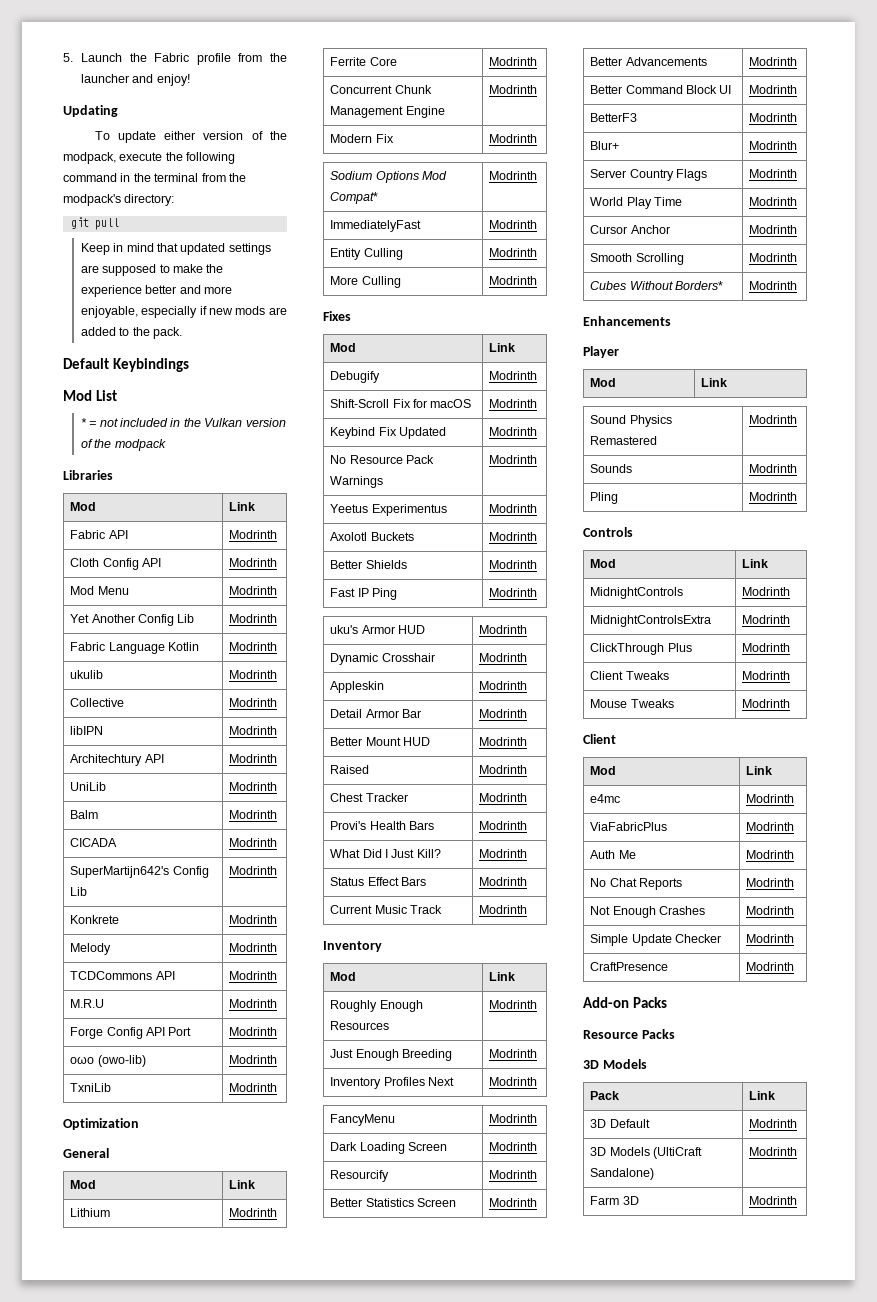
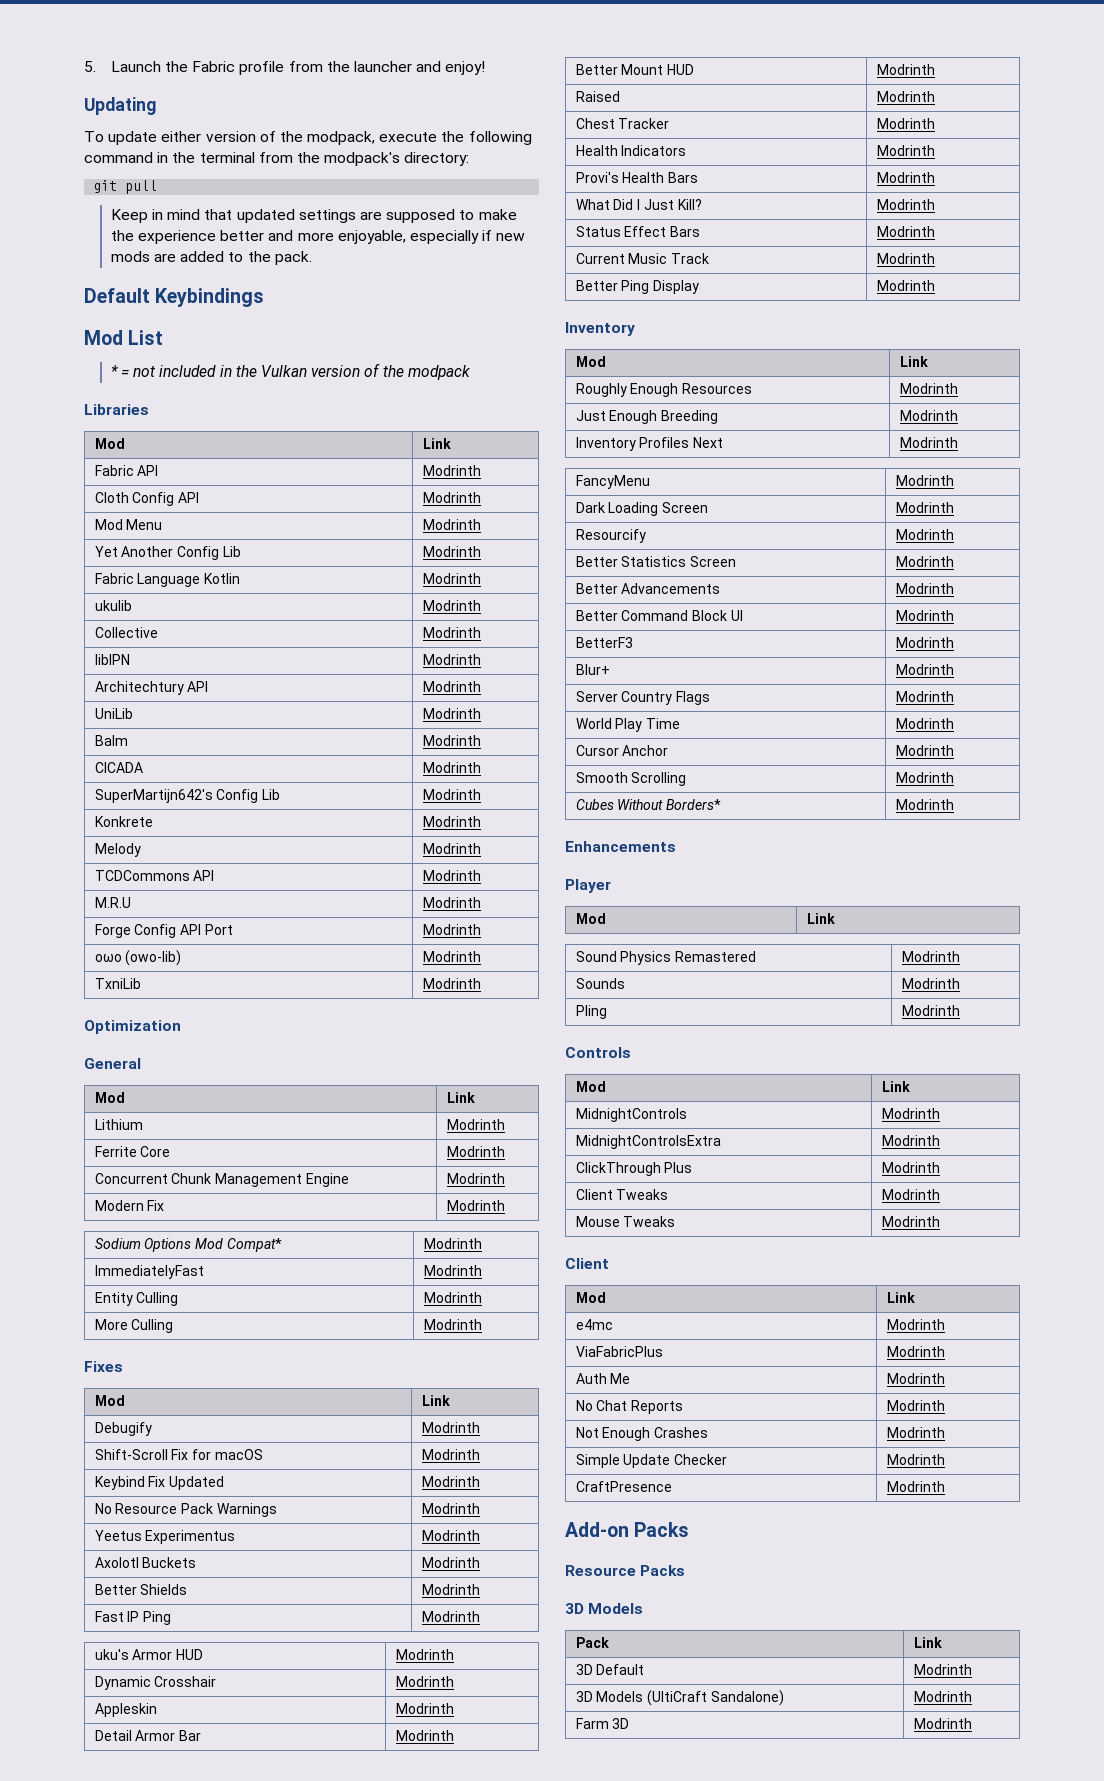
+ Health Indicators | Modrinth
+ Better Ping Display | Modrinth

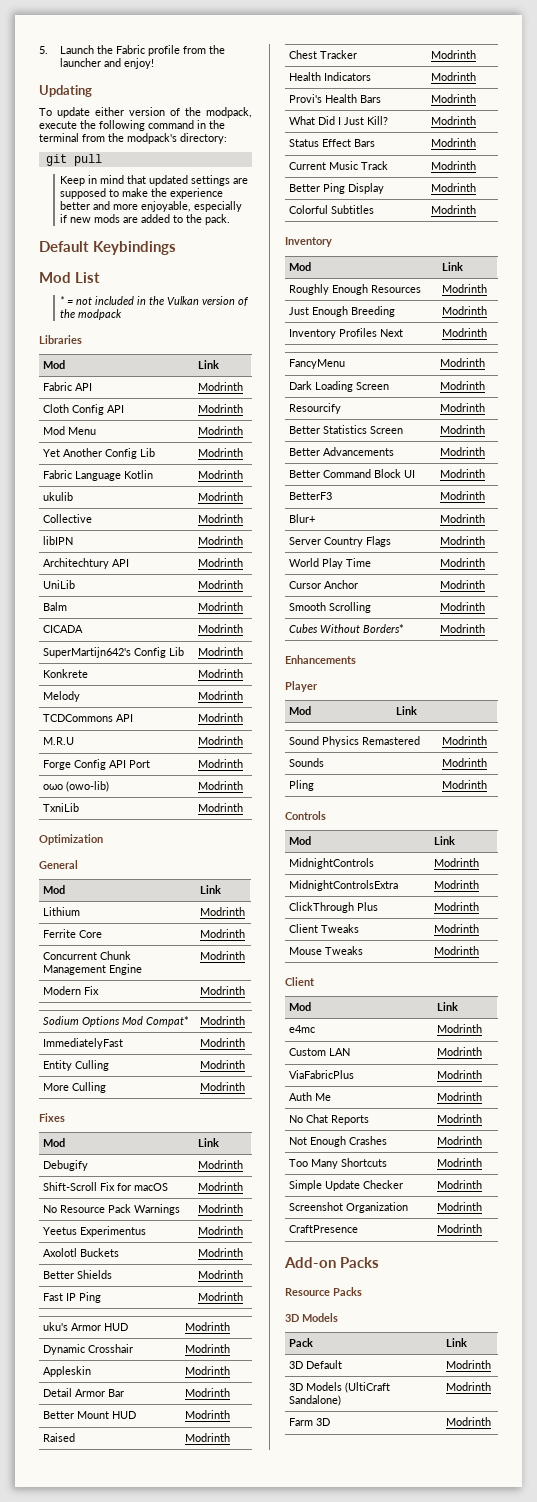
- Keybind Fix Updated | Modrinth
+ Colorful Subtitles | Modrinth
+ Custom LAN | Modrinth
+ Too Many Shortcuts | Modrinth
+ Screenshot Organization | Modrinth

